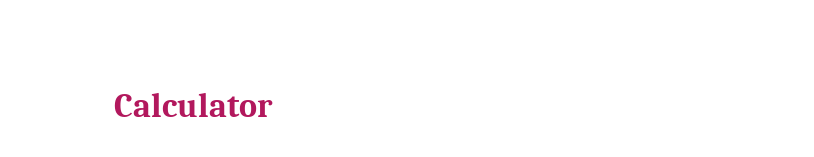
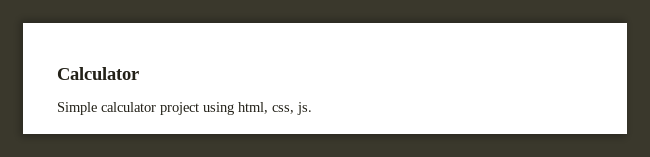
+ Simple calculator project using html, css, js.

